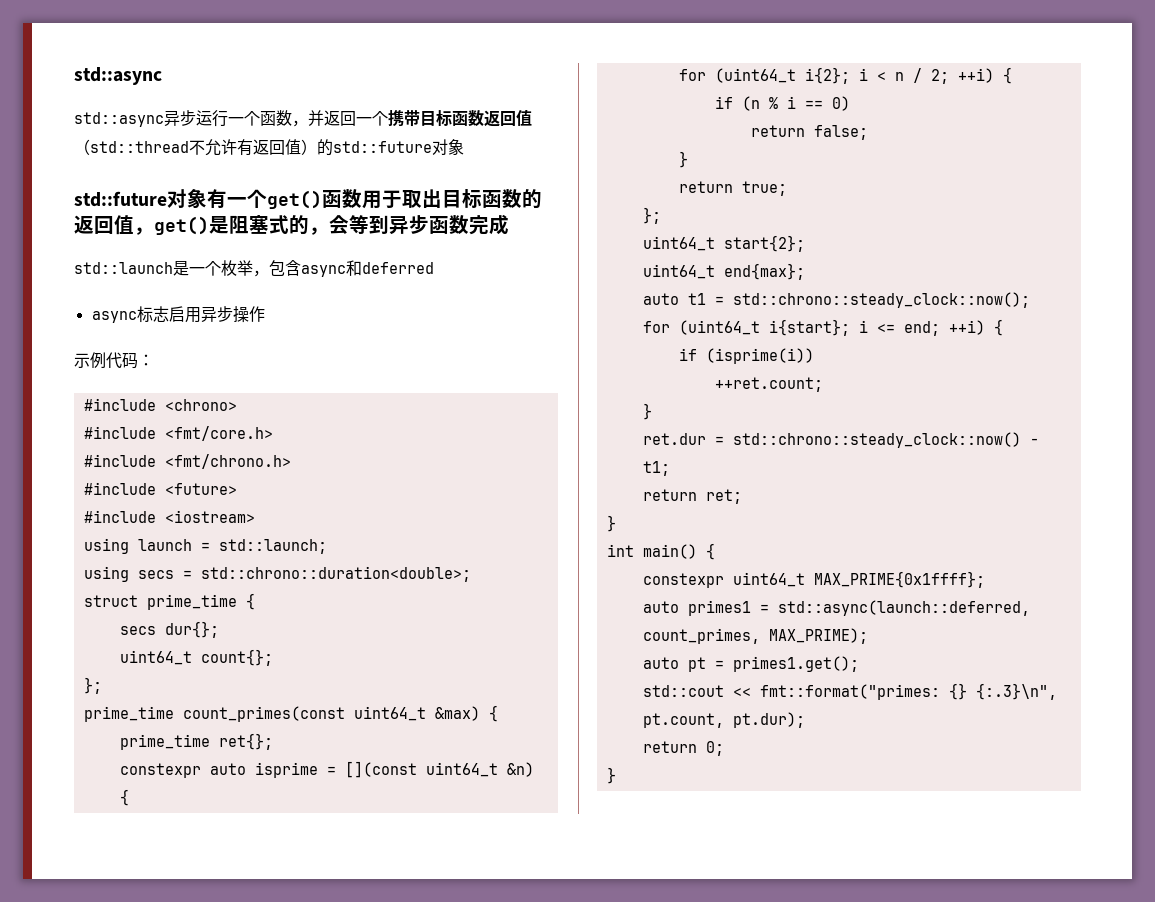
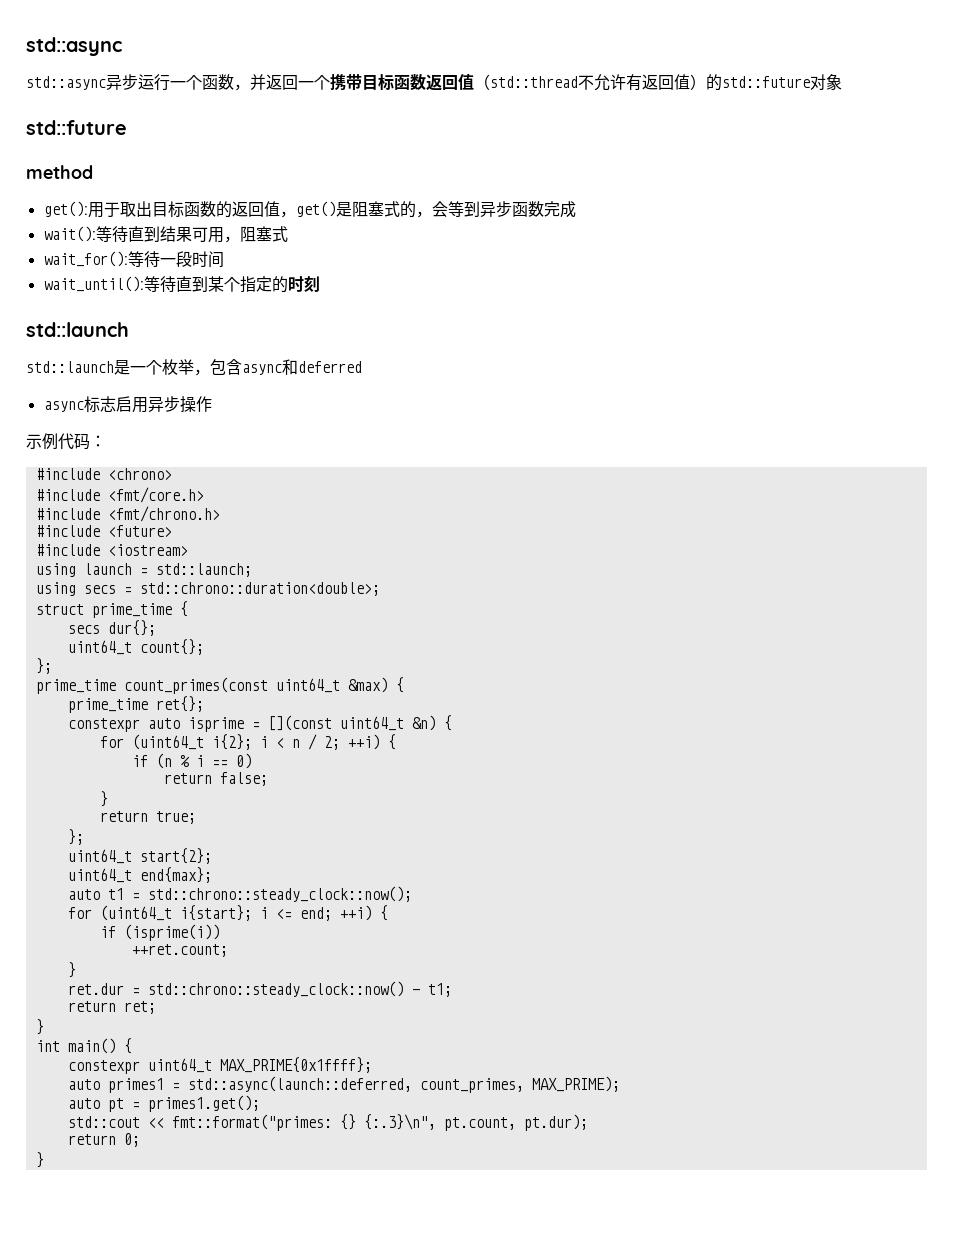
  std::async异步运行一个函数，并返回一个携带目标函数返回值（std::thread不允许有返回值）的std::future对象
- std::future对象有一个get()函数用于取出目标函数的返回值，get()是阻塞式的，会等到异步函数完成
+ std::future
+ method
+ get():用于取出目标函数的返回值，get()是阻塞式的，会等到异步函数完成
+ wait():等待直到结果可用，阻塞式
+ wait_for():等待一段时间
+ wait_until():等待直到某个指定的时刻
+ std::launch

